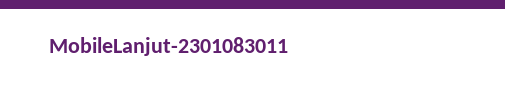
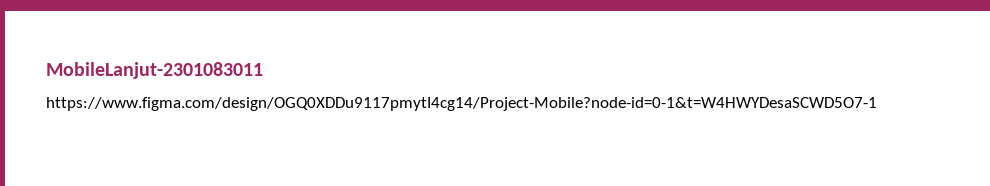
+ https://www.figma.com/design/OGQ0XDDu9117pmytI4cg14/Project-Mobile?node-id=0-1&t=W4HWYDesaSCWD5O7-1

